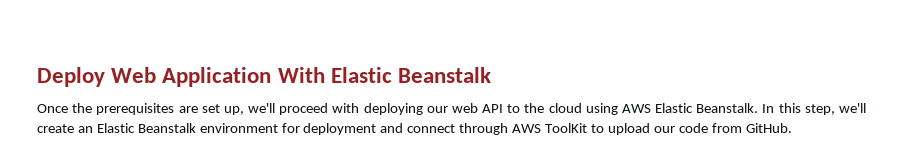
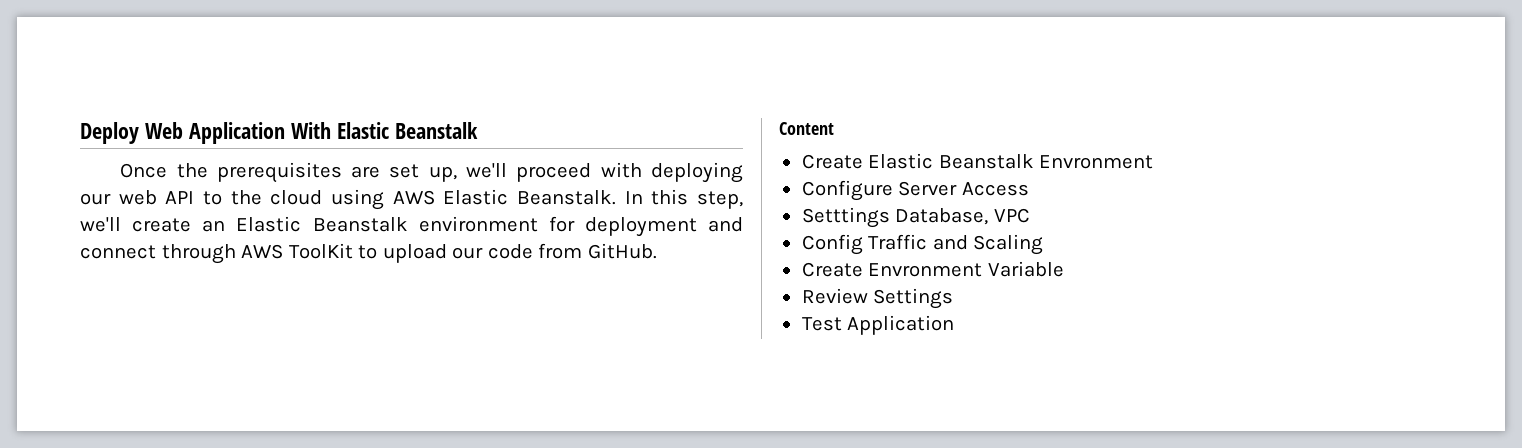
+ Content
+ Create Elastic Beanstalk Envronment
+ Configure Server Access
+ Setttings Database, VPC
+ Config Traffic and Scaling
+ Create Envronment Variable
+ Review Settings
+ Test Application

